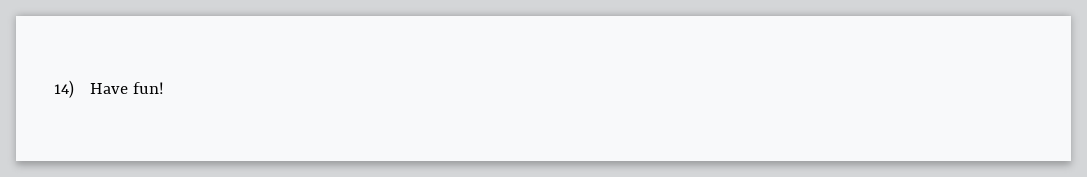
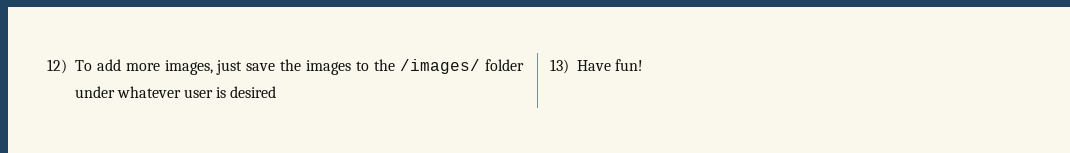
- 14) Have fun!
+ 12) To add more images, just save the images to the /images/ folder under whatever user is desired
+ 13) Have fun!

